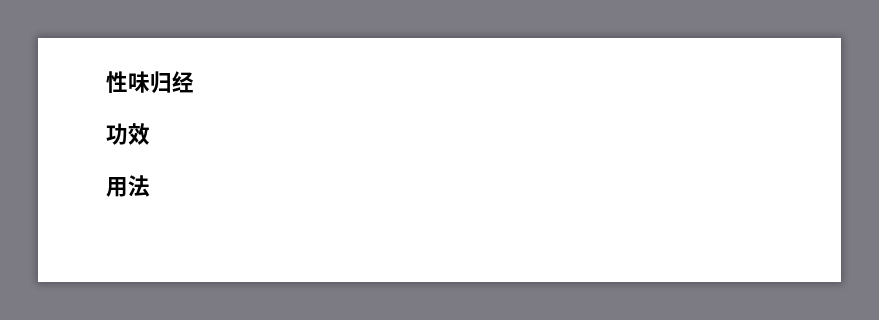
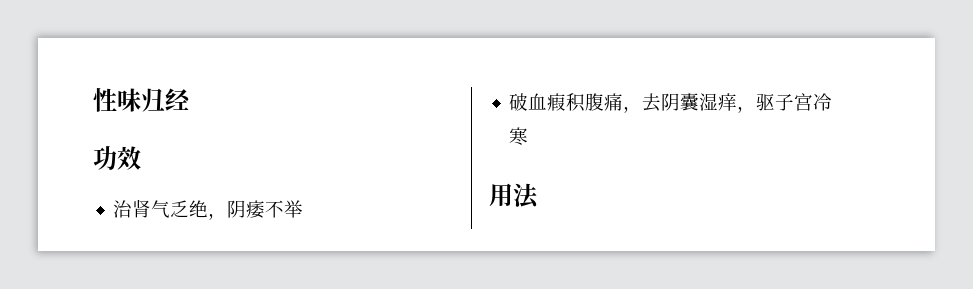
+ 治肾气乏绝，阴痿不举
+ 破血瘕积腹痛，去阴囊湿痒，驱子宫冷寒

